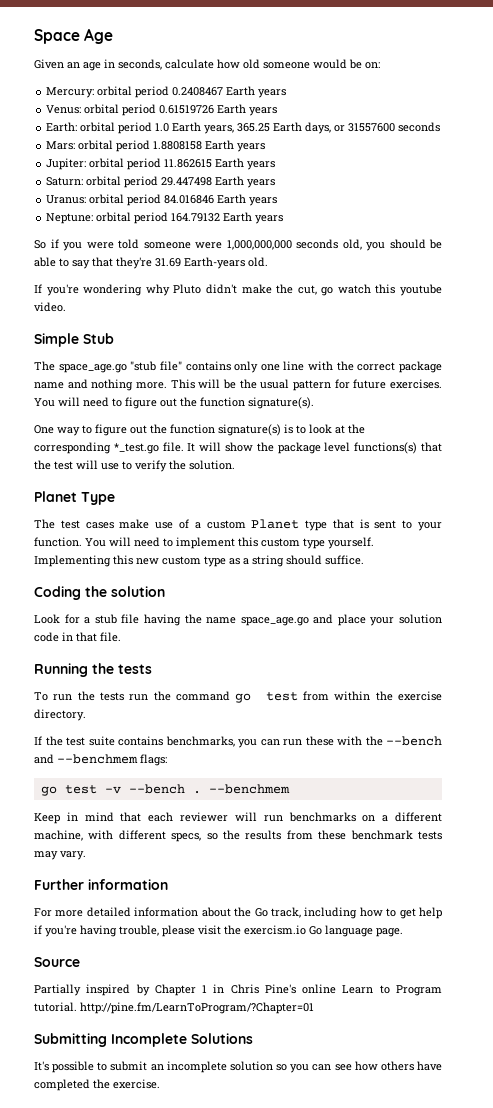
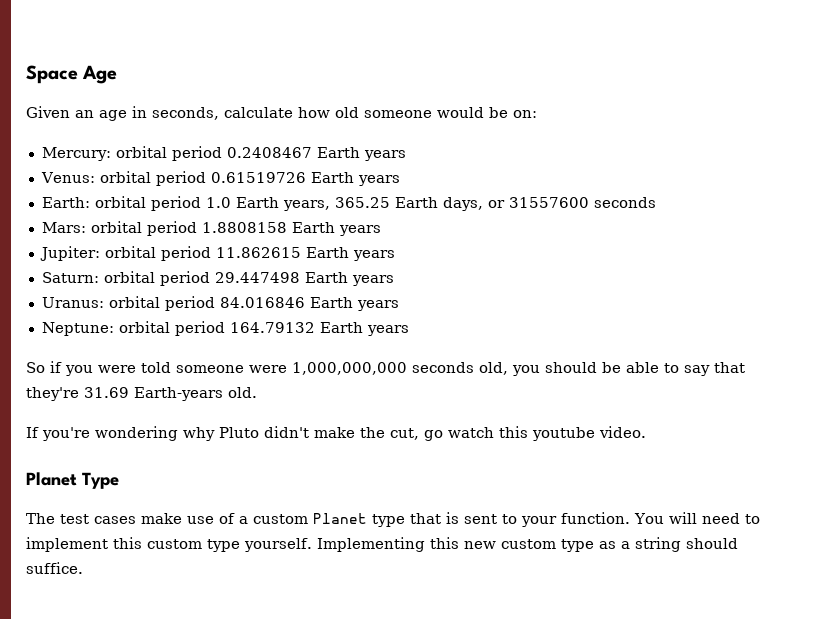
- Simple Stub
- The space_age.go "stub file" contains only one line with the correct package name and nothing more. This will be the usual pattern for future exercises. You will need to figure out the function signature(s).
- One way to figure out the function signature(s) is to look at the corresponding *_test.go file. It will show the package level functions(s) that the test will use to verify the solution.
- Coding the solution
- Look for a stub file having the name space_age.go and place your solution code in that file.
- Running the tests
- To run the tests run the command go test from within the exercise directory.
- If the test suite contains benchmarks, you can run these with the --bench and --benchmem flags:
- go test -v --bench . --benchmem
- Keep in mind that each reviewer will run benchmarks on a different machine, with different specs, so the results from these benchmark tests may vary.
- Further information
- For more detailed information about the Go track, including how to get help if you're having trouble, please visit the exercism.io Go language page.
- Source
- Partially inspired by Chapter 1 in Chris Pine's online Learn to Program tutorial. http://pine.fm/LearnToProgram/?Chapter=01
- Submitting Incomplete Solutions
- It's possible to submit an incomplete solution so you can see how others have completed the exercise.

